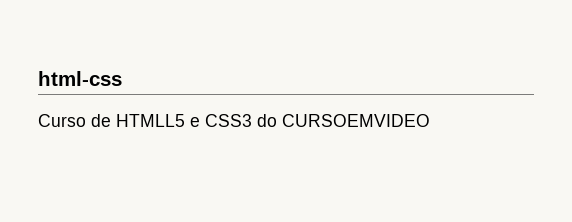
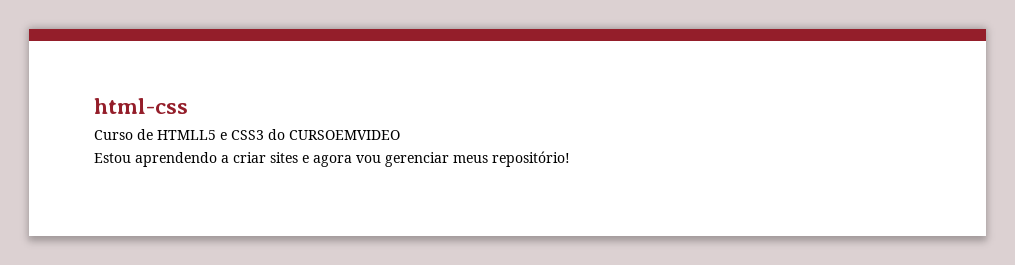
+ Estou aprendendo a criar sites e agora vou gerenciar meus repositório!

